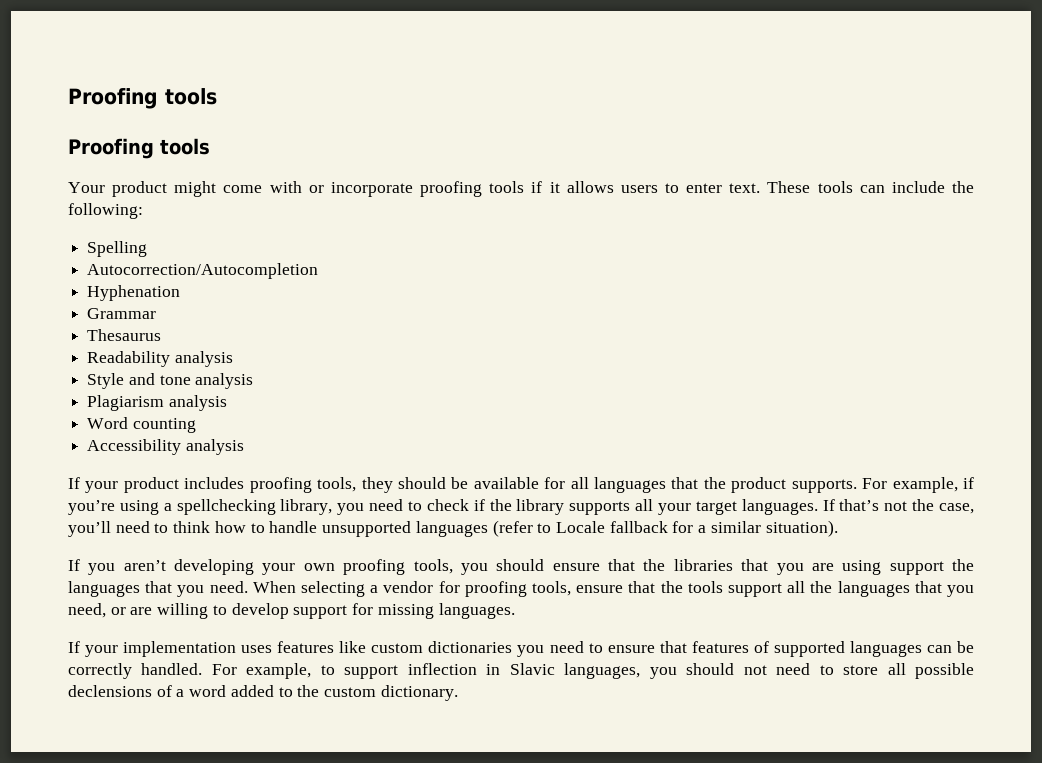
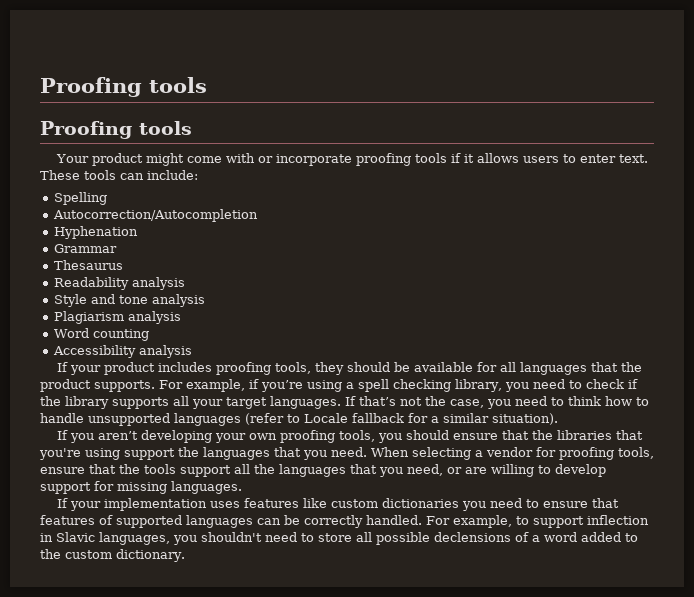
- These tools can include the following:
+ These tools can include:
- For example, if you’re using a spellchecking library, you need to check if the library supports all your target languages.
+ For example, if you’re using a spell checking library, you need to check if the library supports all your target languages.
- If that’s not the case, you’ll need to think how to handle unsupported languages (refer to Locale fallback for a similar situation).
+ If that’s not the case, you need to think how to handle unsupported languages (refer to Locale fallback for a similar situation).
- If you aren’t developing your own proofing tools, you should ensure that the libraries that you are using support the languages that you need.
+ If you aren’t developing your own proofing tools, you should ensure that the libraries that you're using support the languages that you need.
- For example, to support inflection in Slavic languages, you should not need to store all possible declensions of a word added to the custom dictionary.
+ For example, to support inflection in Slavic languages, you shouldn't need to store all possible declensions of a word added to the custom dictionary.

